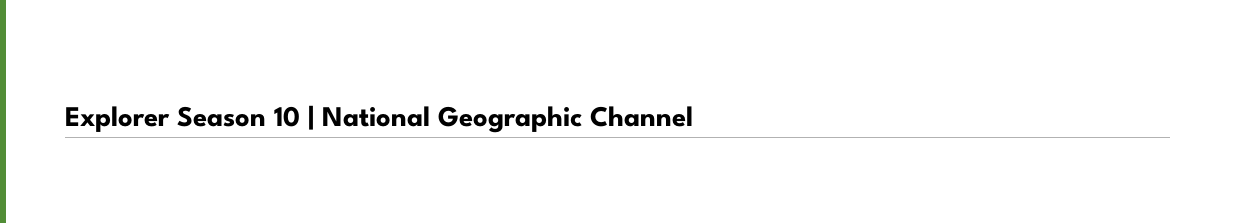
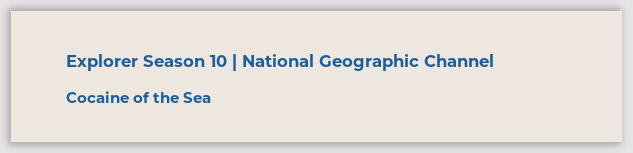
+ Cocaine of the Sea

